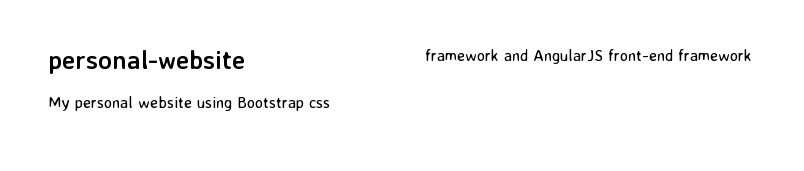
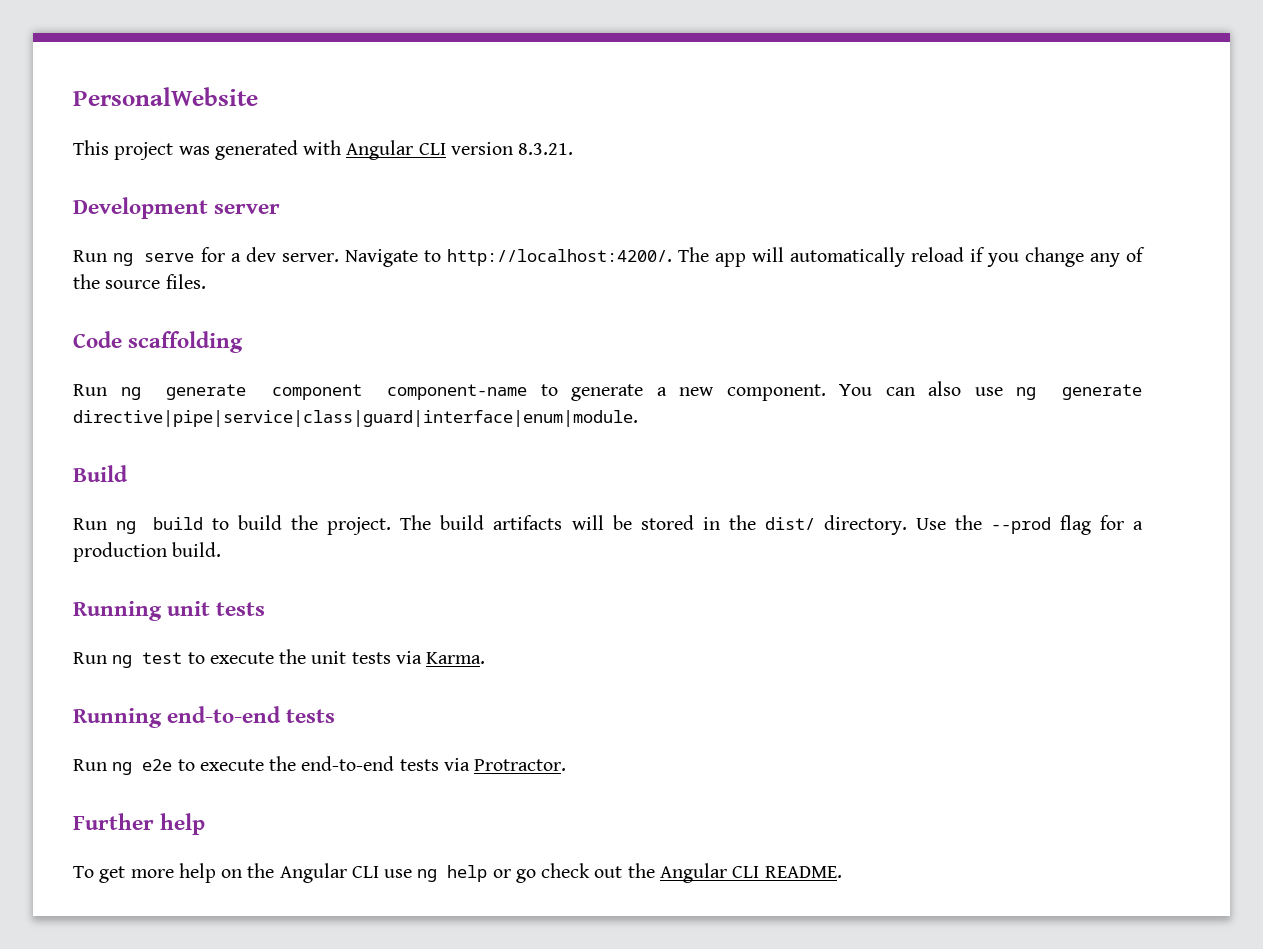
- personal-website
- My personal website using Bootstrap css framework and AngularJS front-end framework
+ PersonalWebsite
+ This project was generated with Angular CLI version 8.3.21.
+ Development server
+ Run ng serve for a dev server. Navigate to http://localhost:4200/. The app will automatically reload if you change any of the source files.
+ Code scaffolding
+ Run ng generate component component-name to generate a new component. You can also use ng generate directive|pipe|service|class|guard|interface|enum|module.
+ Build
+ Run ng build to build the project. The build artifacts will be stored in the dist/ directory. Use the --prod flag for a production build.
+ Running unit tests
+ Run ng test to execute the unit tests via Karma.
+ Running end-to-end tests
+ Run ng e2e to execute the end-to-end tests via Protractor.
+ Further help
+ To get more help on the Angular CLI use ng help or go check out the Angular CLI README.

